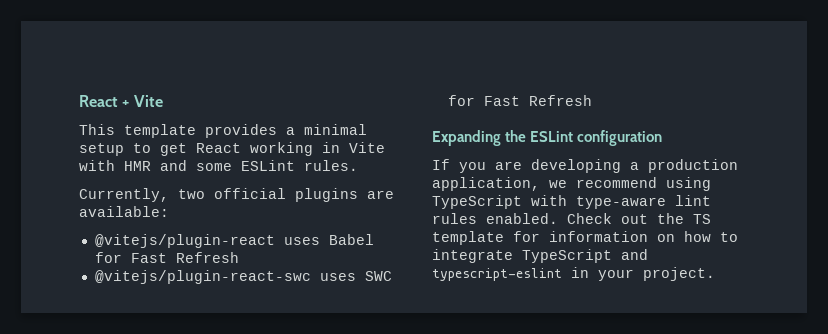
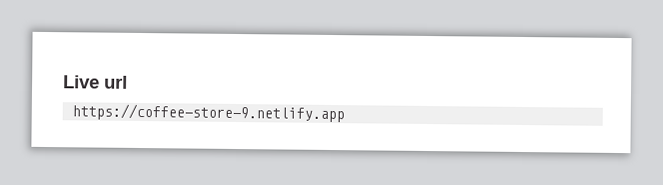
- React + Vite
- This template provides a minimal setup to get React working in Vite with HMR and some ESLint rules.
- Currently, two official plugins are available:
- @vitejs/plugin-react uses Babel for Fast Refresh
- @vitejs/plugin-react-swc uses SWC for Fast Refresh
- Expanding the ESLint configuration
- If you are developing a production application, we recommend using TypeScript with type-aware lint rules enabled. Check out the TS template for information on how to integrate TypeScript and typescript-eslint in your project.
+ Live url
+ https://coffee-store-9.netlify.app

